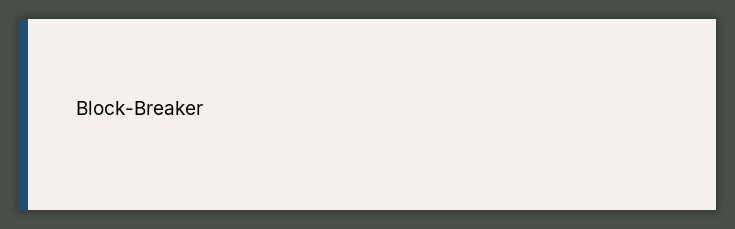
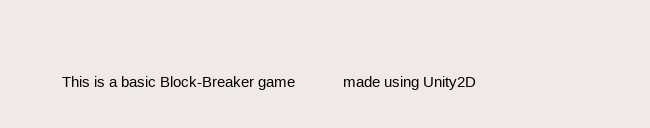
- Block-Breaker
+ This is a basic Block-Breaker game made using Unity2D

